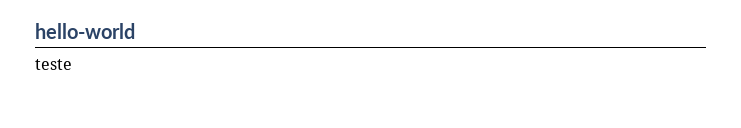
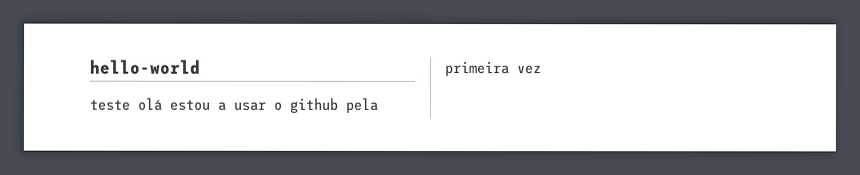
- teste
+ teste olá estou a usar o github pela primeira vez

